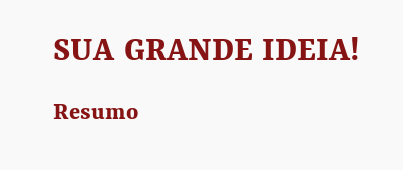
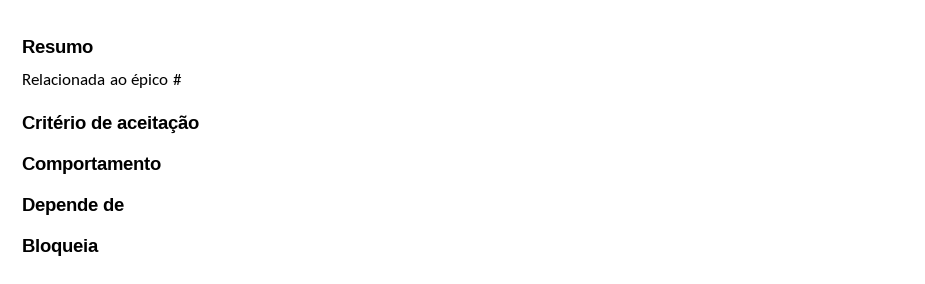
- SUA GRANDE IDEIA!
  Resumo
+ Relacionada ao épico #
+ Critério de aceitação
+ Comportamento
+ Depende de
+ Bloqueia

